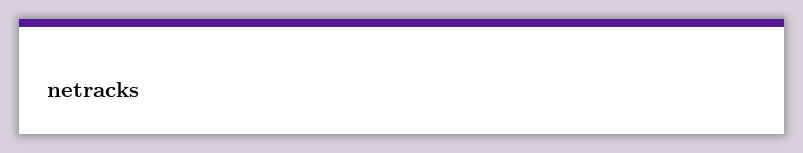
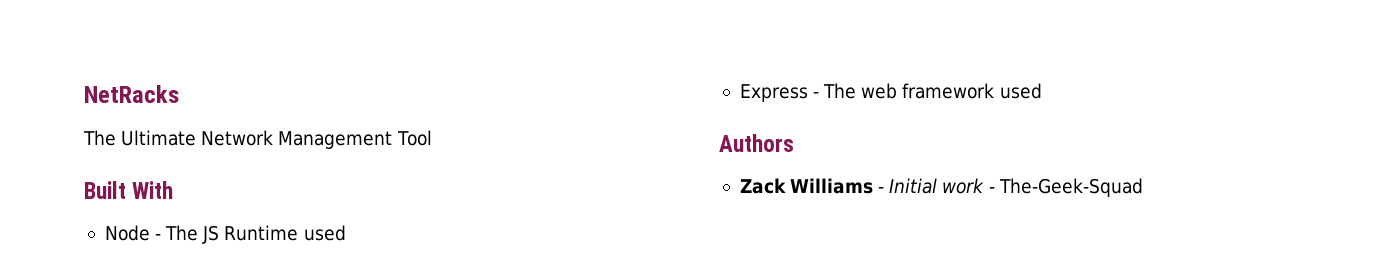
- netracks
+ NetRacks
+ The Ultimate Network Management Tool
+ Built With
+ Node - The JS Runtime used
+ Express - The web framework used
+ Authors
+ Zack Williams - Initial work - The-Geek-Squad

